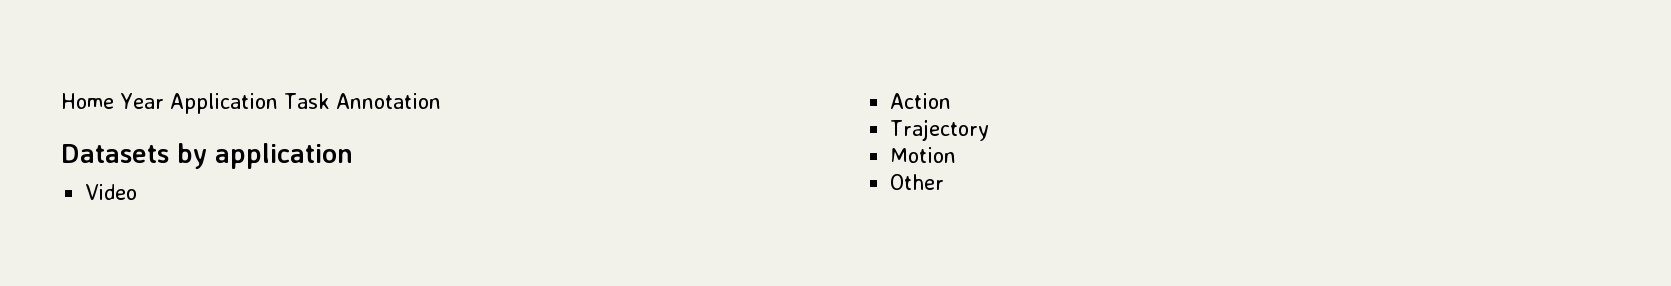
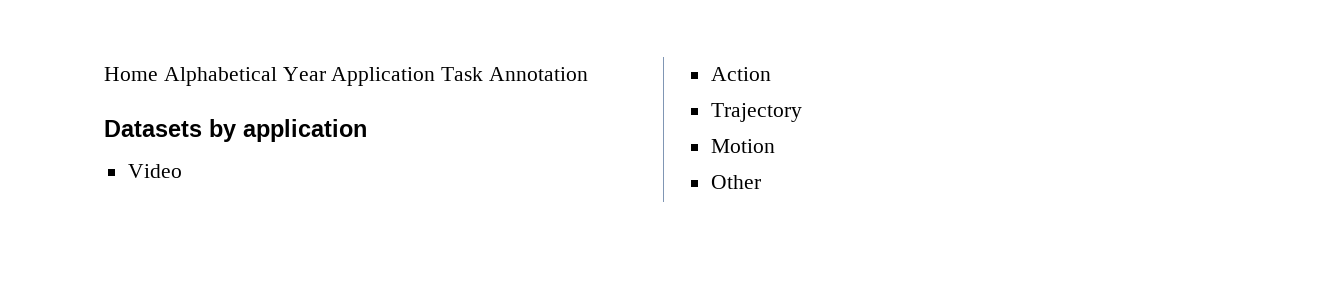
- Home Year Application Task Annotation
+ Home Alphabetical Year Application Task Annotation

